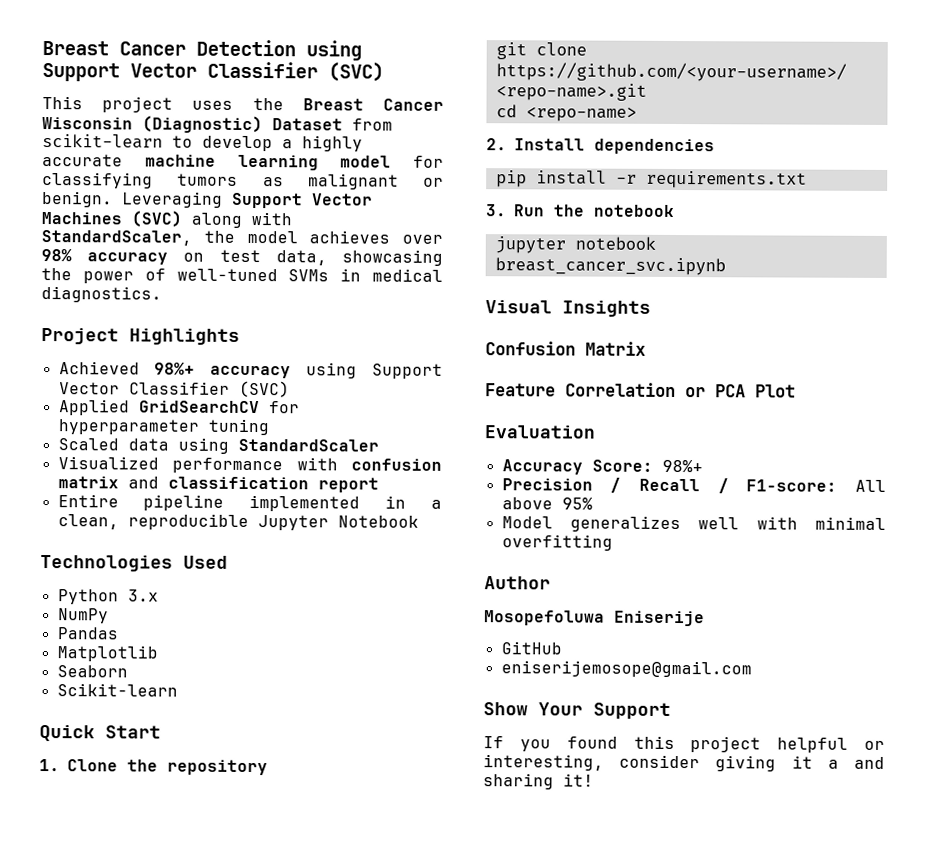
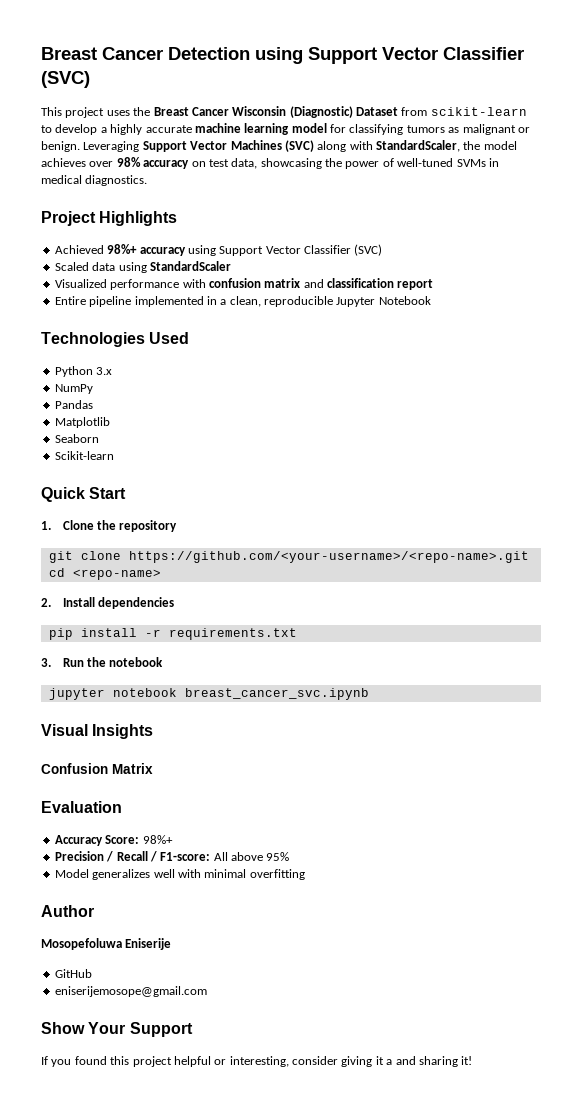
- Applied GridSearchCV for hyperparameter tuning
- Feature Correlation or PCA Plot

